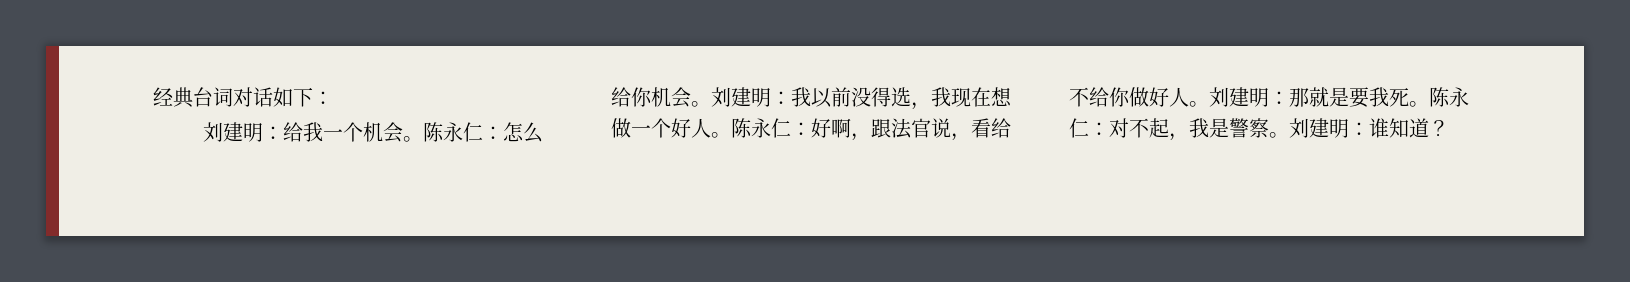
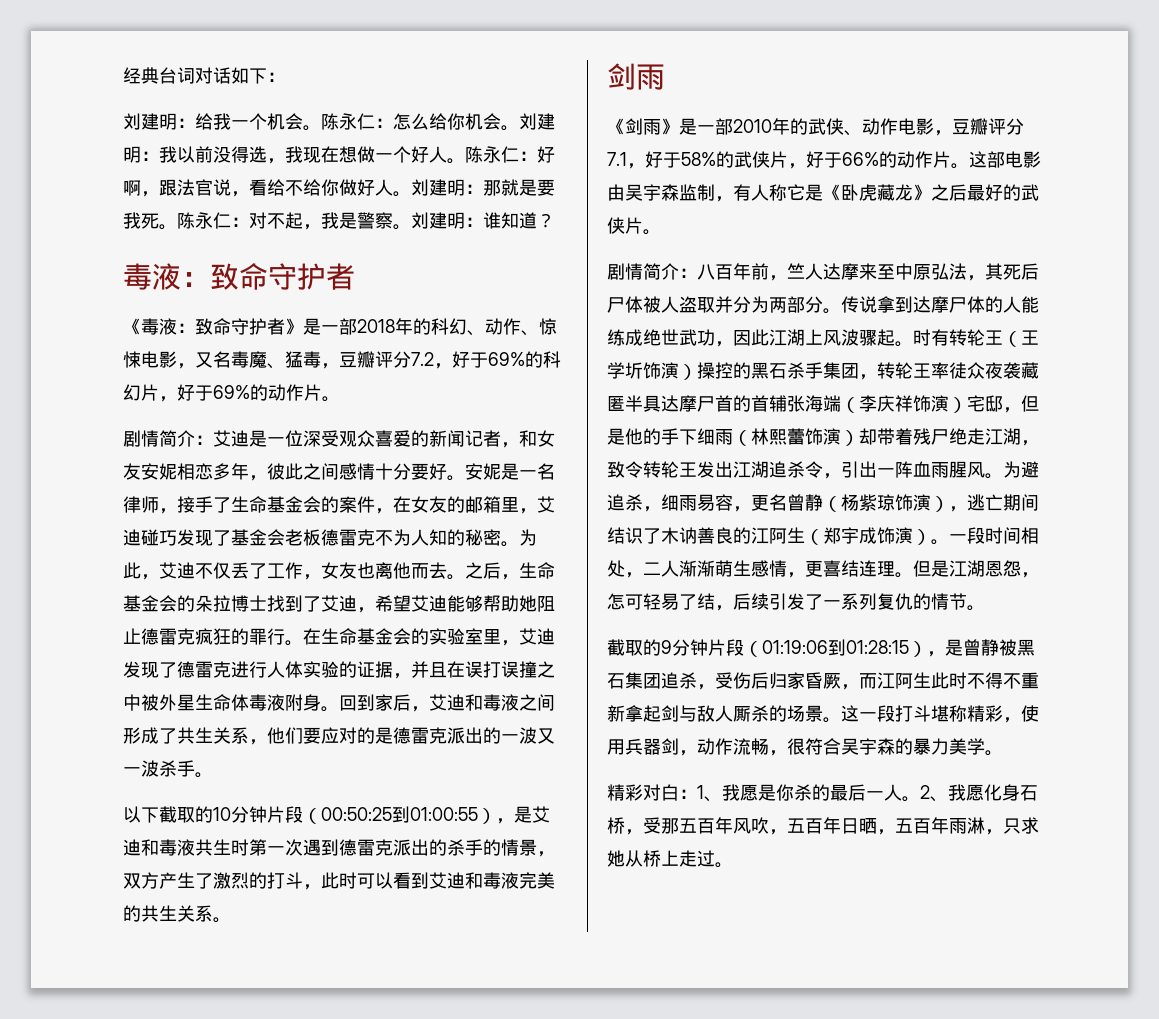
  刘建明：谁知道？
+ 毒液：致命守护者
+ 《毒液：致命守护者》是一部2018年的科幻、动作、惊悚电影，又名毒魔、猛毒，豆瓣评分7.2，好于69%的科幻片，好于69%的动作片。
+ 剧情简介：艾迪是一位深受观众喜爱的新闻记者，和女友安妮相恋多年，彼此之间感情十分要好。安妮是一名律师，接手了生命基金会的案件，在女友的邮箱里，艾迪碰巧发现了基金会老板德雷克不为人知的秘密。为此，艾迪不仅丢了工作，女友也离他而去。之后，生命基金会的朵拉博士找到了艾迪，希望艾迪能够帮助她阻止德雷克疯狂的罪行。在生命基金会的实验室里，艾迪发现了德雷克进行人体实验的证据，并且在误打误撞之中被外星生命体毒液附身。回到家后，艾迪和毒液之间形成了共生关系，他们要应对的是德雷克派出的一波又一波杀手。
+ 以下截取的10分钟片段（00:50:25到01:00:55），是艾迪和毒液共生时第一次遇到德雷克派出的杀手的情景，双方产生了激烈的打斗，此时可以看到艾迪和毒液完美的共生关系。
+ 剑雨
+ 《剑雨》是一部2010年的武侠、动作电影，豆瓣评分7.1，好于58%的武侠片，好于66%的动作片。这部电影由吴宇森监制，有人称它是《卧虎藏龙》之后最好的武侠片。
+ 剧情简介：八百年前，竺人达摩来至中原弘法，其死后尸体被人盗取并分为两部分。传说拿到达摩尸体的人能练成绝世武功，因此江湖上风波骤起。时有转轮王（王学圻饰演）操控的黑石杀手集团，转轮王率徒众夜袭藏匿半具达摩尸首的首辅张海端（李庆祥饰演）宅邸，但是他的手下细雨（林熙蕾饰演）却带着残尸绝走江湖，致令转轮王发出江湖追杀令，引出一阵血雨腥风。为避追杀，细雨易容，更名曾静（杨紫琼饰演），逃亡期间结识了木讷善良的江阿生（郑宇成饰演）。一段时间相处，二人渐渐萌生感情，更喜结连理。但是江湖恩怨，怎可轻易了结，后续引发了一系列复仇的情节。
+ 截取的9分钟片段（01:19:06到01:28:15），是曾静被黑石集团追杀，受伤后归家昏厥，而江阿生此时不得不重新拿起剑与敌人厮杀的场景。这一段打斗堪称精彩，使用兵器剑，动作流畅，很符合吴宇森的暴力美学。
+ 精彩对白：1、我愿是你杀的最后一人。2、我愿化身石桥，受那五百年风吹，五百年日晒，五百年雨淋，只求她从桥上走过。

